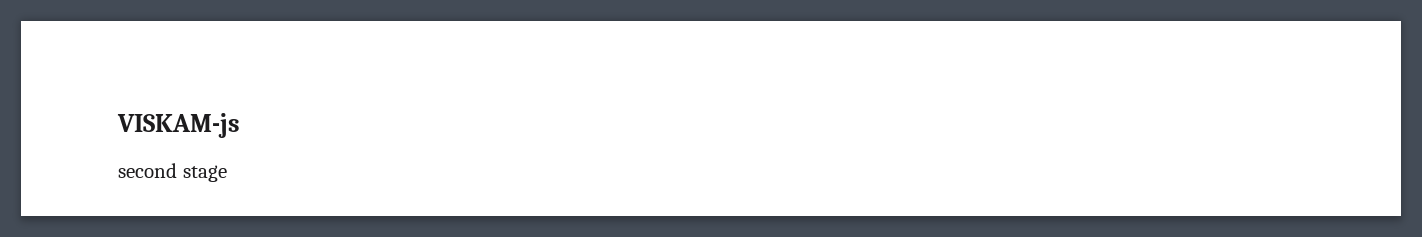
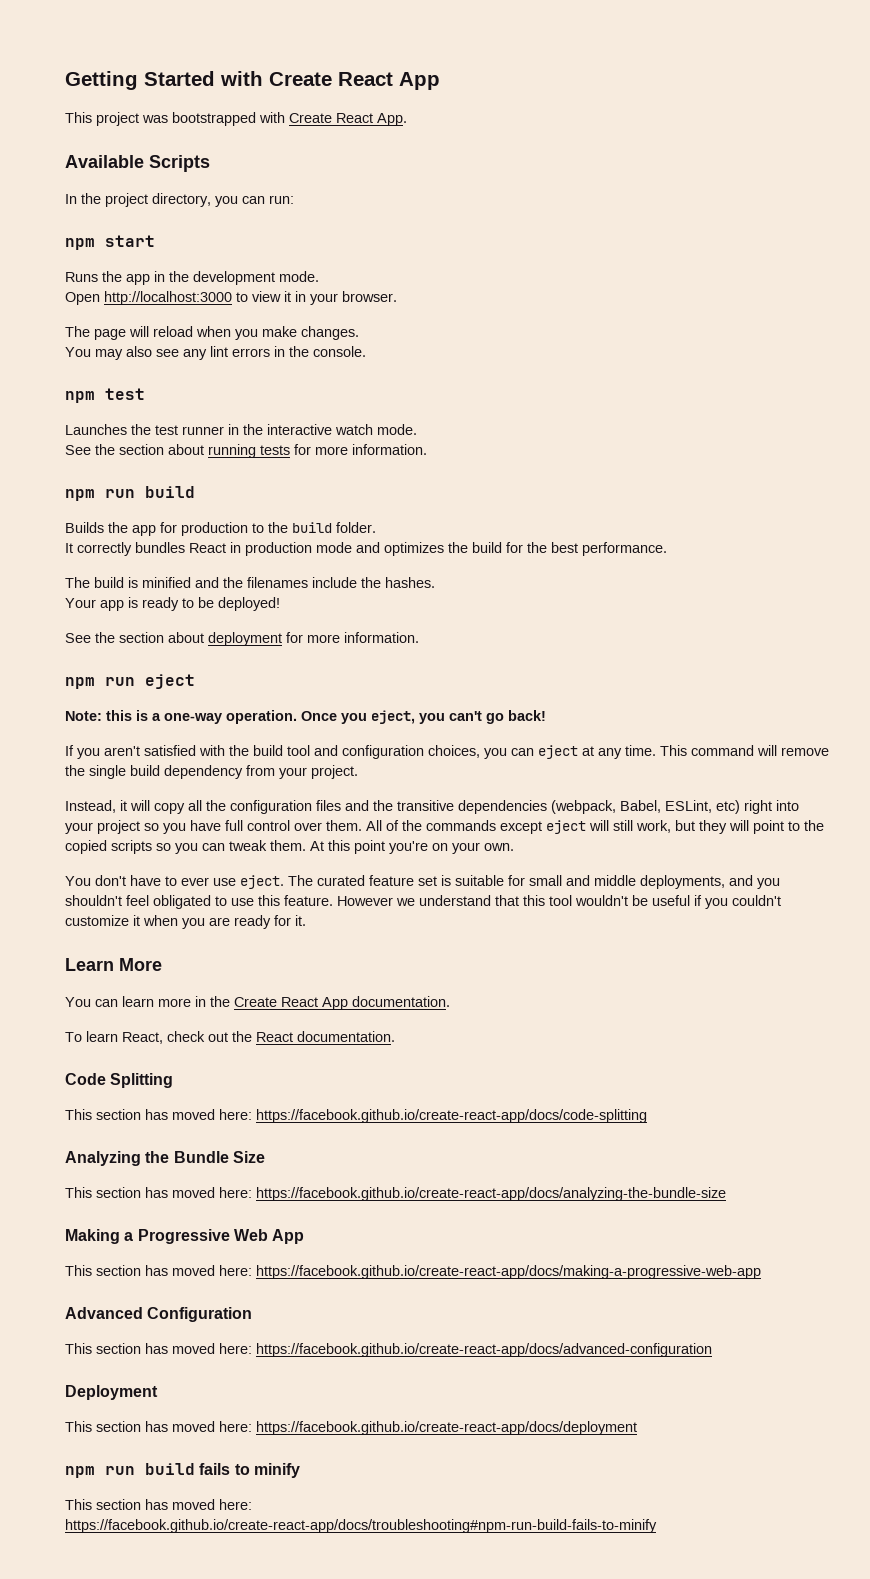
- VISKAM-js
- second stage
+ Getting Started with Create React App
+ This project was bootstrapped with Create React App.
+ Available Scripts
+ In the project directory, you can run:
+ npm start
+ Runs the app in the development mode.
+ Open http://localhost:3000 to view it in your browser.
+ The page will reload when you make changes.
+ You may also see any lint errors in the console.
+ npm test
+ Launches the test runner in the interactive watch mode.
+ See the section about running tests for more information.
+ npm run build
+ Builds the app for production to the build folder.
+ It correctly bundles React in production mode and optimizes the build for the best performance.
+ The build is minified and the filenames include the hashes.
+ Your app is ready to be deployed!
+ See the section about deployment for more information.
+ npm run eject
+ Note: this is a one-way operation. Once you eject, you can't go back!
+ If you aren't satisfied with the build tool and configuration choices, you can eject at any time. This command will remove the single build dependency from your project.
+ Instead, it will copy all the configuration files and the transitive dependencies (webpack, Babel, ESLint, etc) right into your project so you have full control over them. All of the commands except eject will still work, but they will point to the copied scripts so you can tweak them. At this point you're on your own.
+ You don't have to ever use eject. The curated feature set is suitable for small and middle deployments, and you shouldn't feel obligated to use this feature. However we understand that this tool wouldn't be useful if you couldn't customize it when you are ready for it.
+ Learn More
+ You can learn more in the Create React App documentation.
+ To learn React, check out the React documentation.
+ Code Splitting
+ This section has moved here: https://facebook.github.io/create-react-app/docs/code-splitting
+ Analyzing the Bundle Size
+ This section has moved here: https://facebook.github.io/create-react-app/docs/analyzing-the-bundle-size
+ Making a Progressive Web App
+ This section has moved here: https://facebook.github.io/create-react-app/docs/making-a-progressive-web-app
+ Advanced Configuration
+ This section has moved here: https://facebook.github.io/create-react-app/docs/advanced-configuration
+ Deployment
+ This section has moved here: https://facebook.github.io/create-react-app/docs/deployment
+ npm run build fails to minify
+ This section has moved here: https://facebook.github.io/create-react-app/docs/troubleshooting#npm-run-build-fails-to-minify

